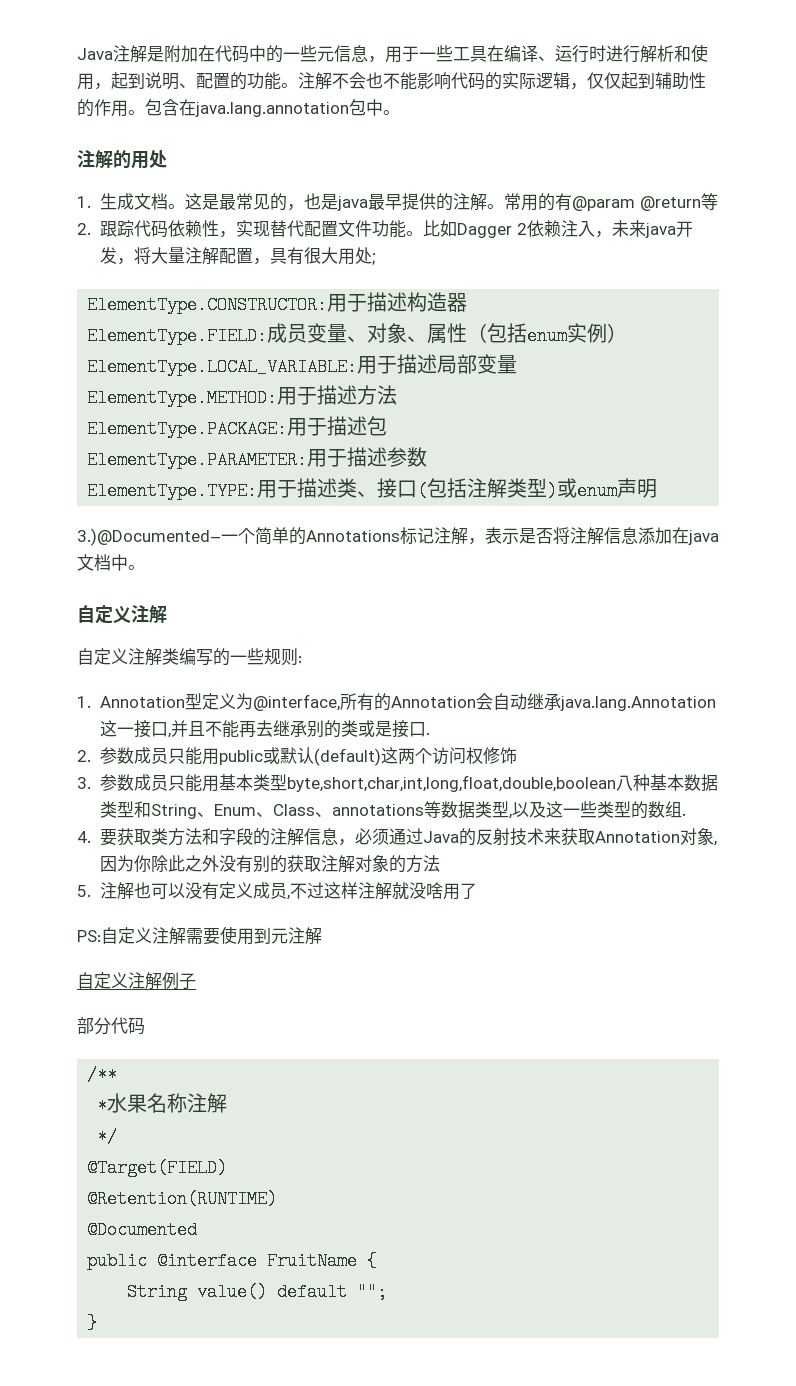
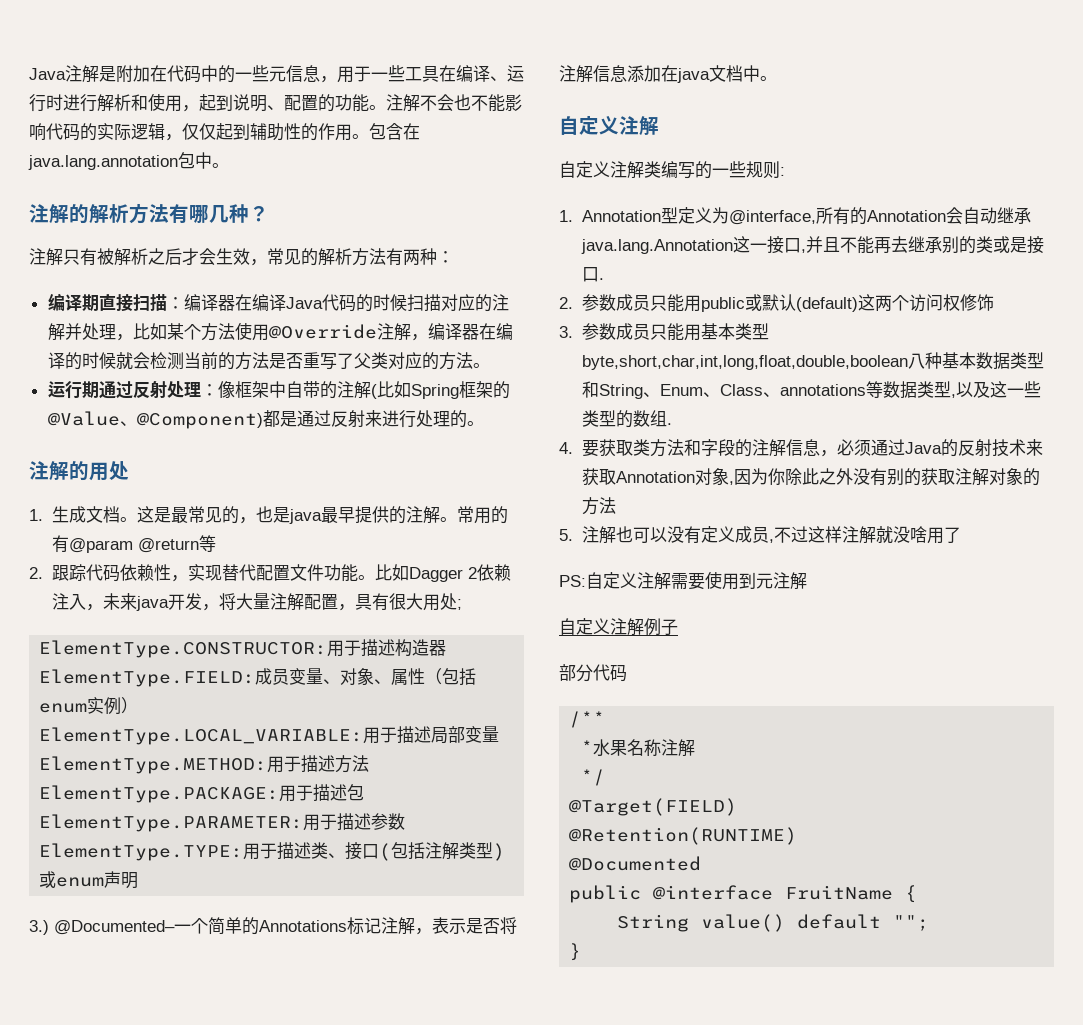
+ 注解的解析方法有哪几种？
+ 注解只有被解析之后才会生效，常见的解析方法有两种：
+ 编译期直接扫描：编译器在编译Java代码的时候扫描对应的注解并处理，比如某个方法使用@Override注解，编译器在编译的时候就会检测当前的方法是否重写了父类对应的方法。
+ 运行期通过反射处理：像框架中自带的注解(比如Spring框架的@Value、@Component)都是通过反射来进行处理的。
- 3.)@Documented–一个简单的Annotations标记注解，表示是否将注解信息添加在java文档中。
+ 3.) @Documented–一个简单的Annotations标记注解，表示是否将注解信息添加在java文档中。

